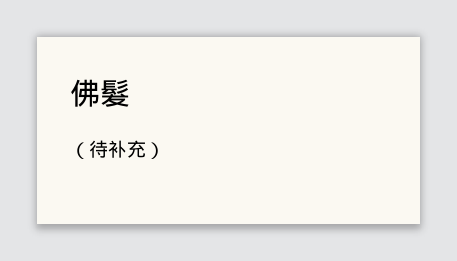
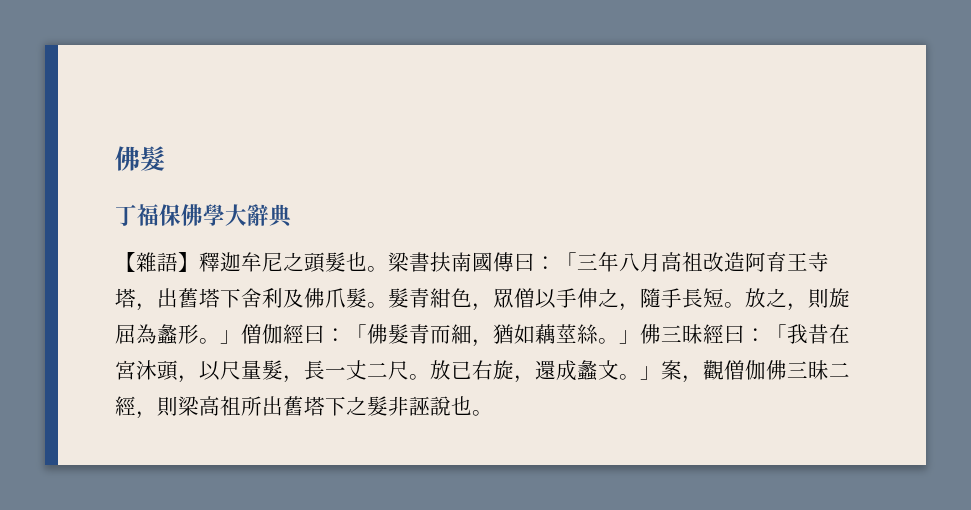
- （待补充）
+ 丁福保佛學大辭典
+ 【雜語】釋迦牟尼之頭髮也。梁書扶南國傳曰：「三年八月高祖改造阿育王寺塔，出舊塔下舍利及佛爪髮。髮青紺色，眾僧以手伸之，隨手長短。放之，則旋屈為蠡形。」僧伽經曰：「佛髮青而細，猶如藕莖絲。」佛三昧經曰：「我昔在宮沐頭，以尺量髮，長一丈二尺。放已右旋，還成蠡文。」案，觀僧伽佛三昧二經，則梁高祖所出舊塔下之髮非誣說也。

